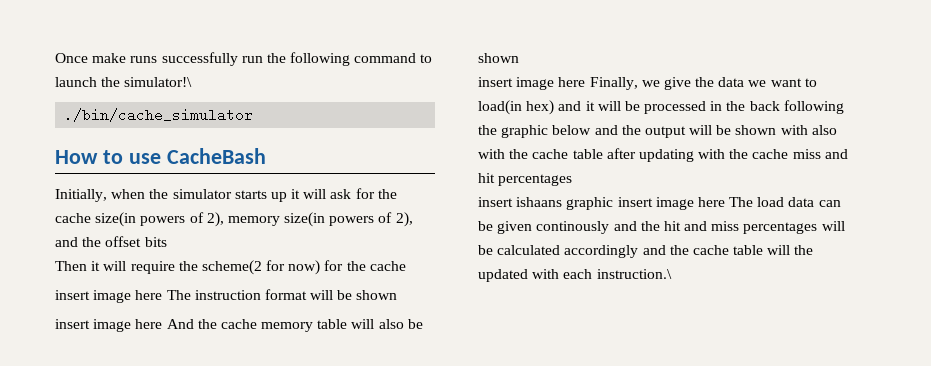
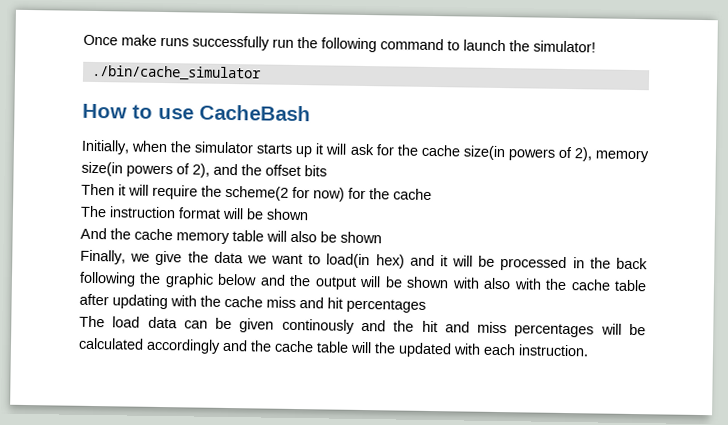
- Once make runs successfully run the following command to launch the simulator!\
+ Once make runs successfully run the following command to launch the simulator!
- insert image here The instruction format will be shown
+ The instruction format will be shown
- insert image here And the cache memory table will also be shown
+ And the cache memory table will also be shown
- insert image here Finally, we give the data we want to load(in hex) and it will be processed in the back following the graphic below and the output will be shown with also with the cache table after updating with the cache miss and hit percentages
+ Finally, we give the data we want to load(in hex) and it will be processed in the back following the graphic below and the output will be shown with also with the cache table after updating with the cache miss and hit percentages
- insert ishaans graphic insert image here The load data can be given continously and the hit and miss percentages will be calculated accordingly and the cache table will the updated with each instruction.\
+ The load data can be given continously and the hit and miss percentages will be calculated accordingly and the cache table will the updated with each instruction.

